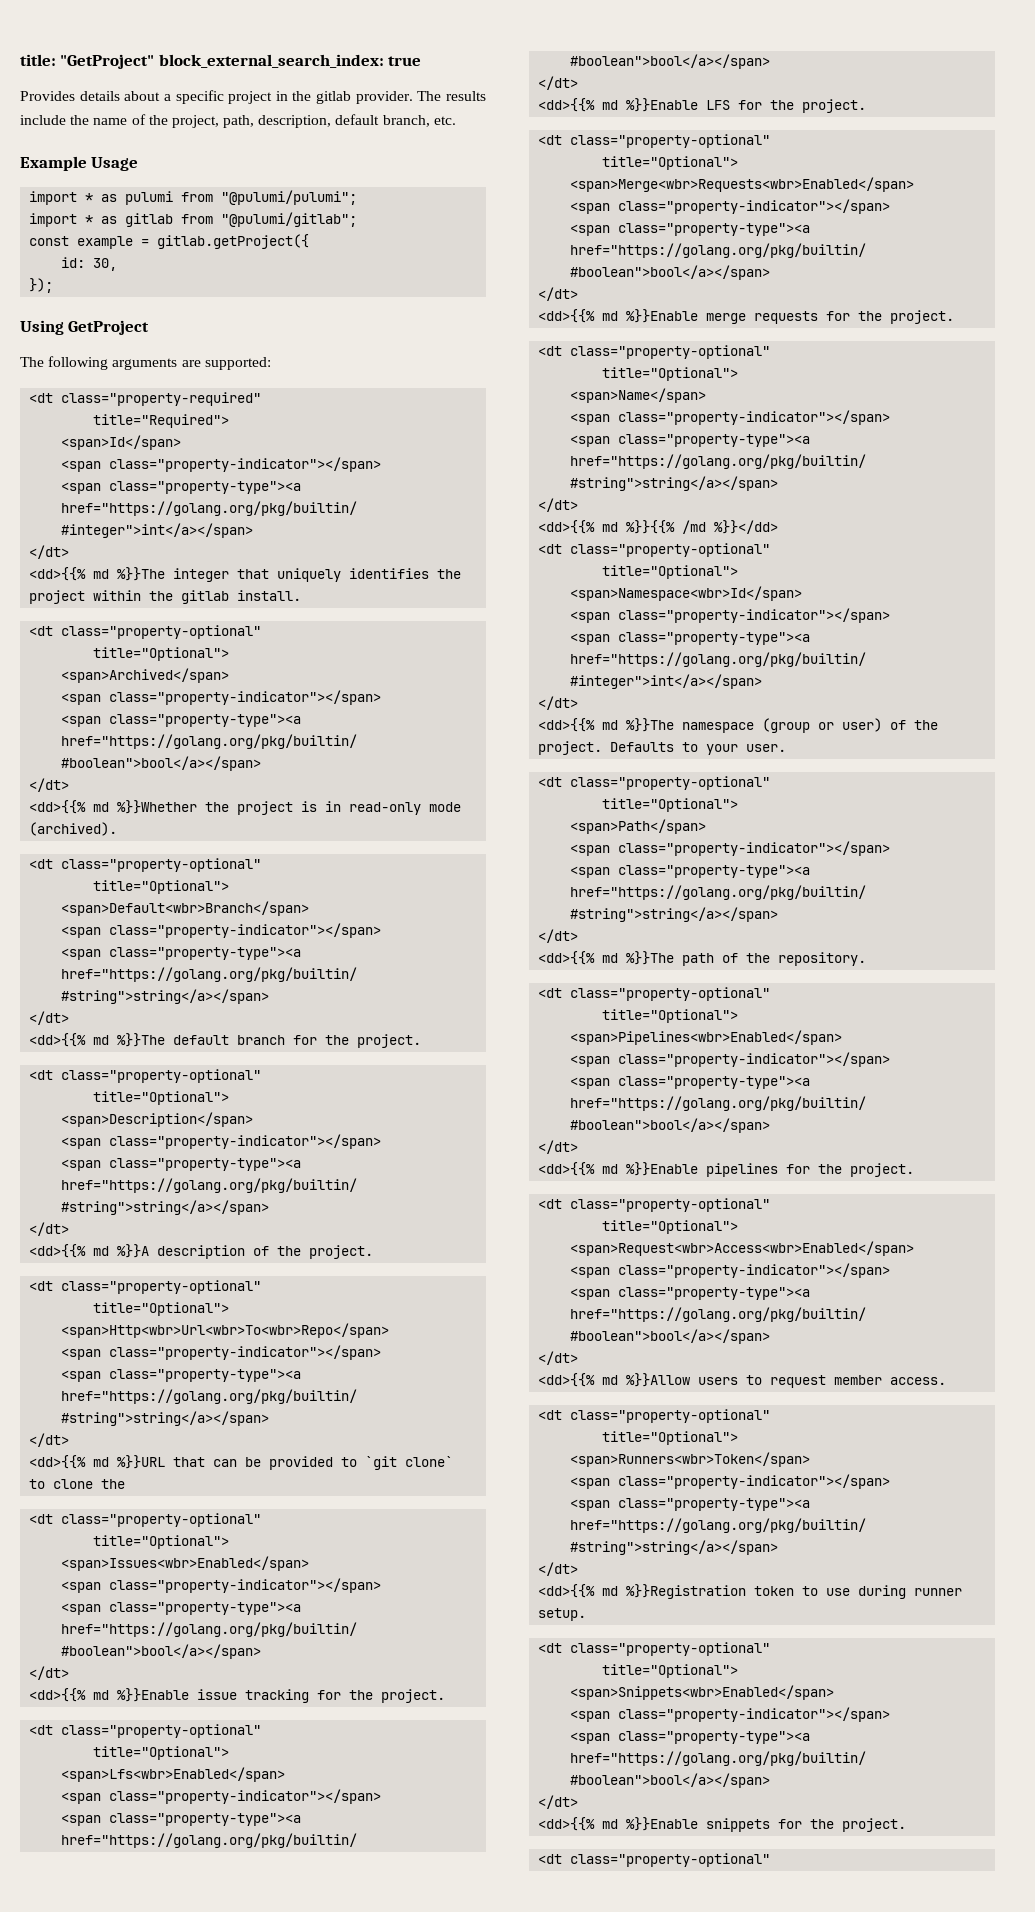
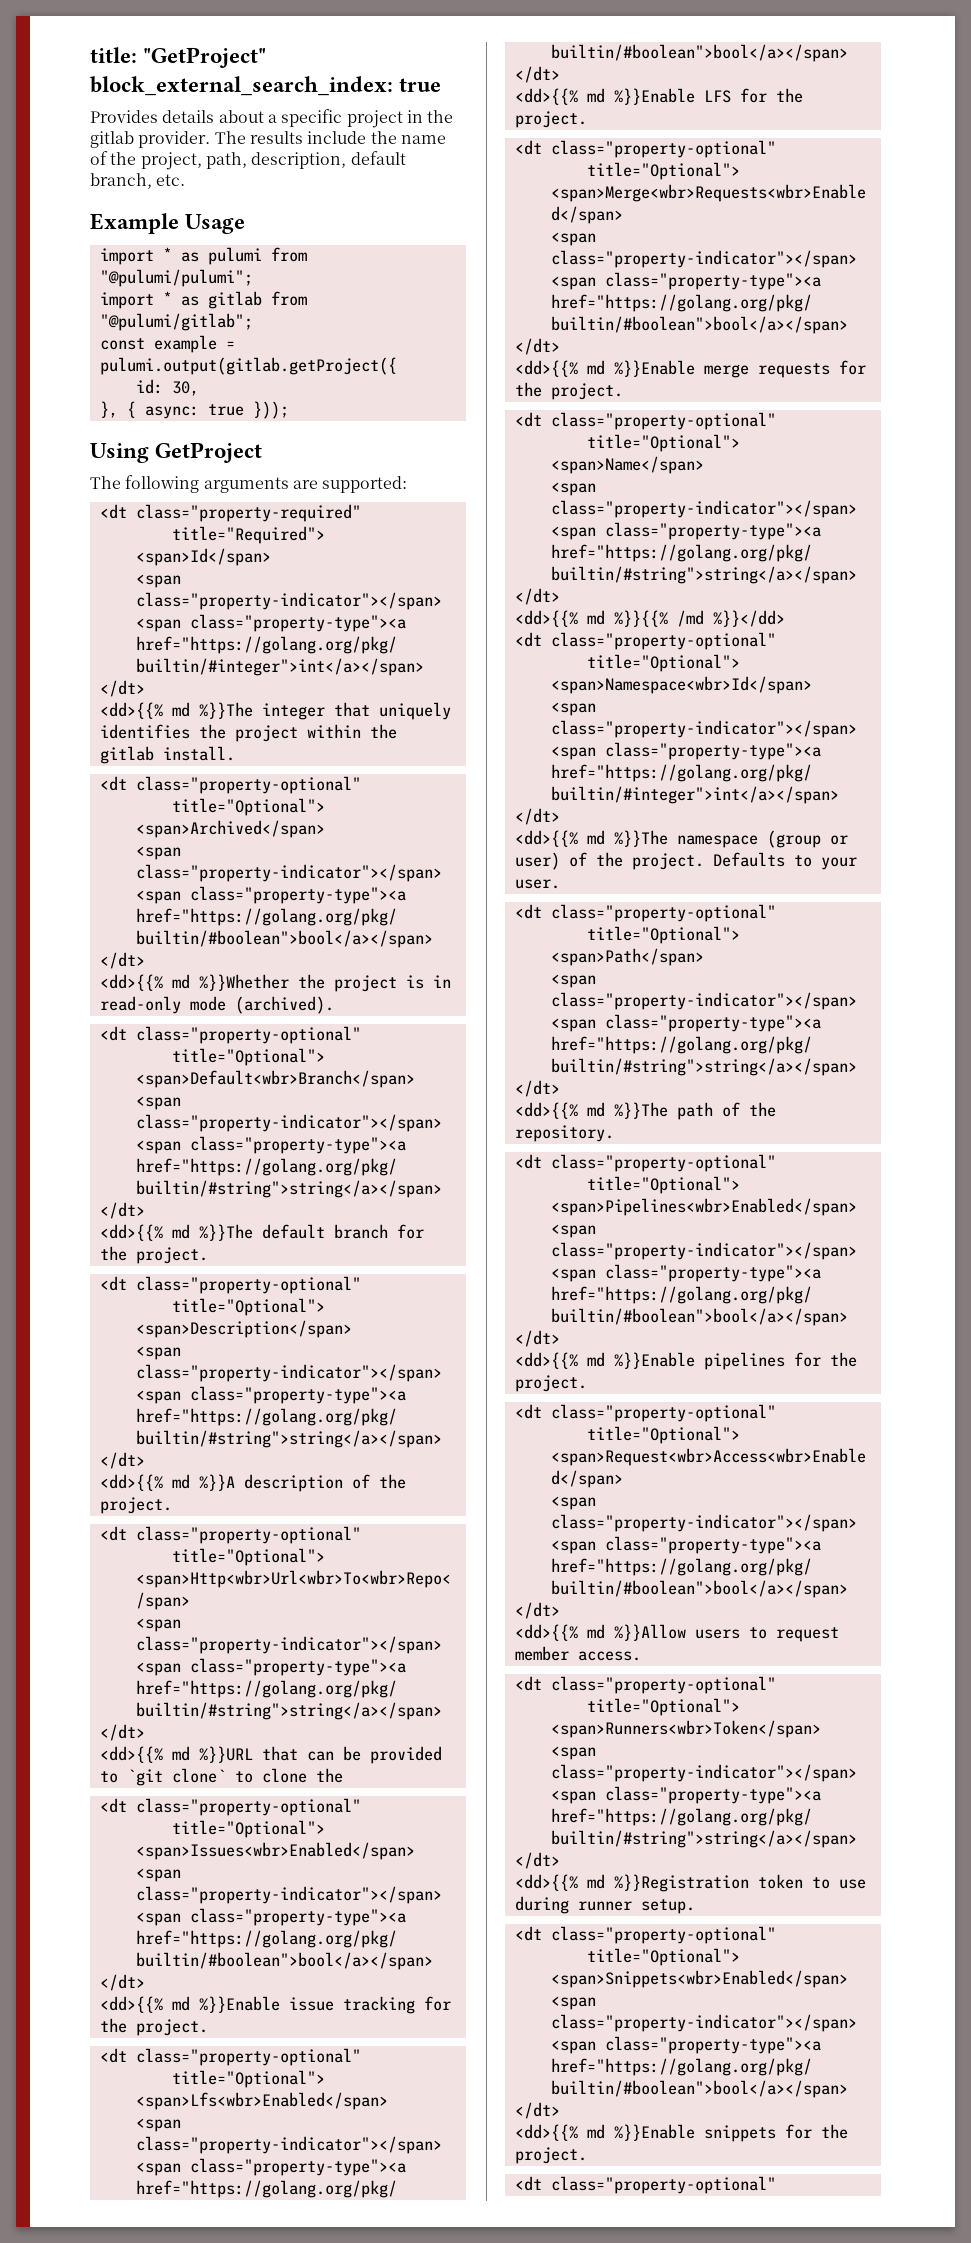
- const example = gitlab.getProject({
+ const example = pulumi.output(gitlab.getProject({
- });
+ }, { async: true }));

